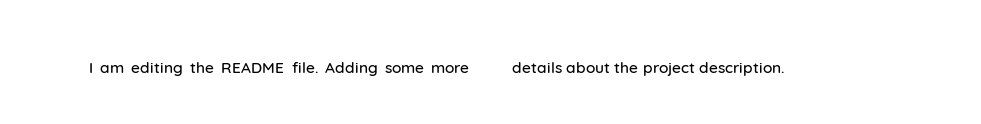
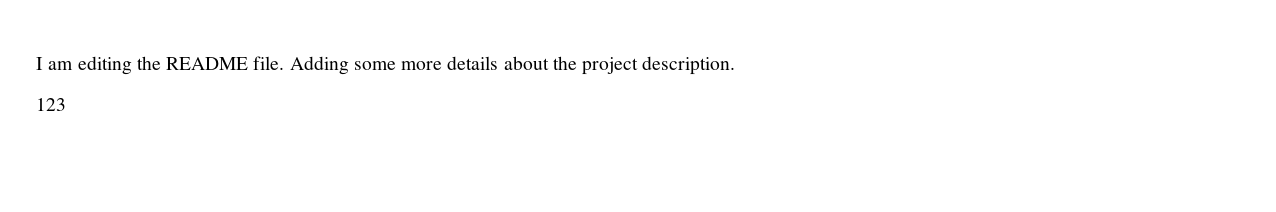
+ 123

